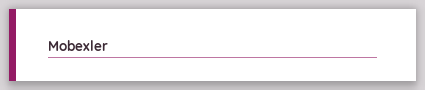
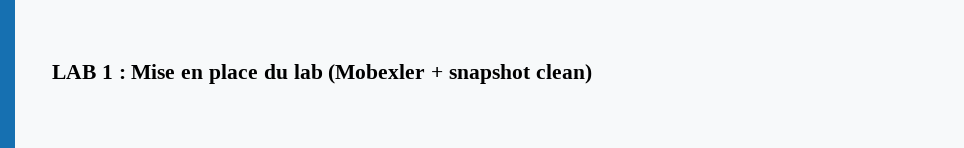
- Mobexler
+ LAB 1 : Mise en place du lab (Mobexler + snapshot clean)

